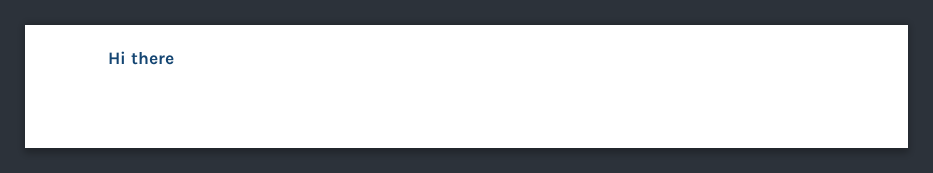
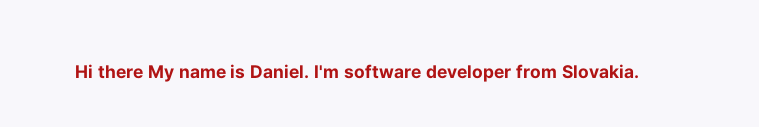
- Hi there
+ Hi there My name is Daniel. I'm software developer from Slovakia.

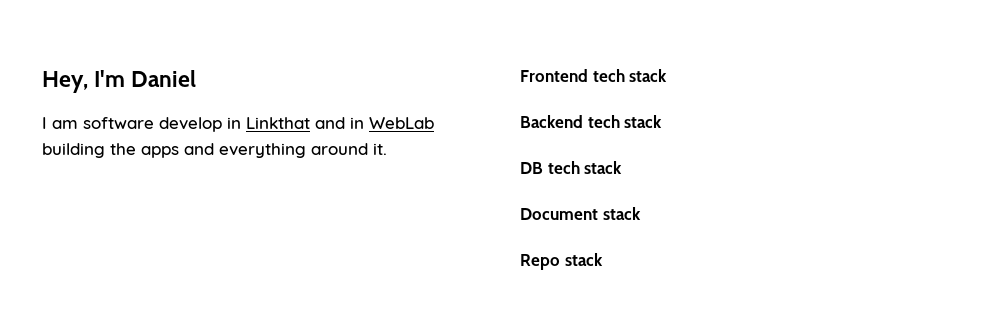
- Hi there My name is Daniel. I'm software developer from Slovakia.
+ Hey, I'm Daniel
+ I am software develop in Linkthat and in WebLab building the apps and everything around it.
+ Frontend tech stack
+ Backend tech stack
+ DB tech stack
+ Document stack
+ Repo stack

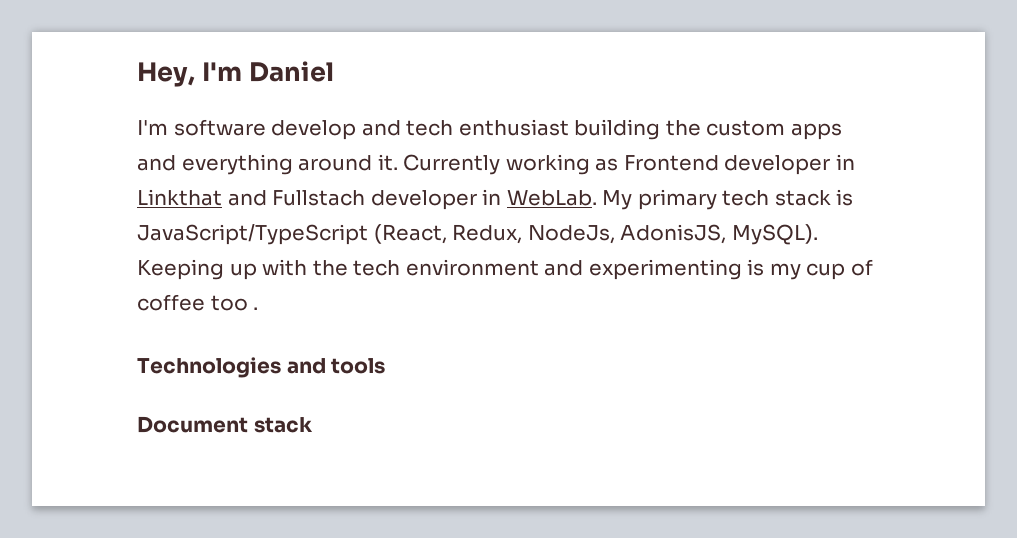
- I am software develop in Linkthat and in WebLab building the apps and everything around it.
- Frontend tech stack
- Backend tech stack
- DB tech stack
+ I'm software develop and tech enthusiast building the custom apps and everything around it. Currently working as Frontend developer in Linkthat and Fullstach developer in WebLab. My primary tech stack is JavaScript/TypeScript (React, Redux, NodeJs, AdonisJS, MySQL). Keeping up with the tech environment and experimenting is my cup of coffee too .
+ Technologies and tools
- Repo stack

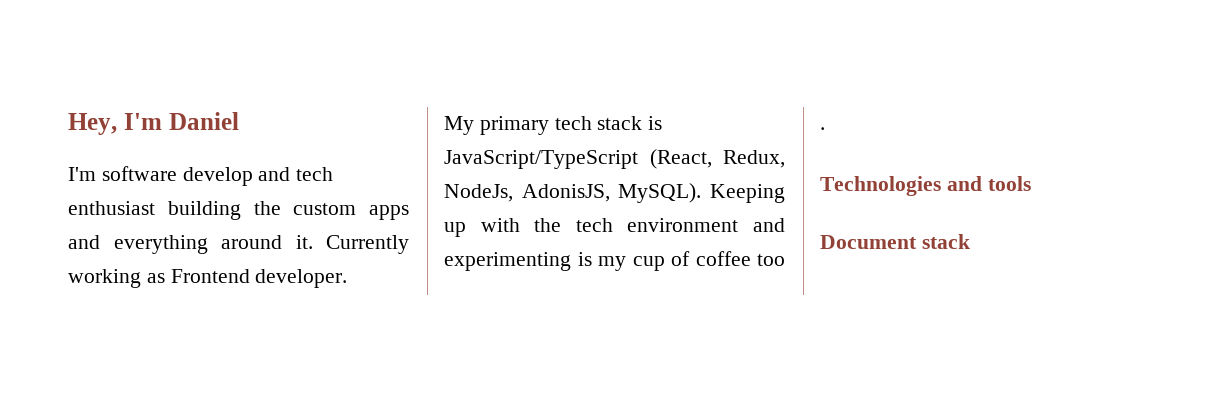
- Currently working as Frontend developer in Linkthat and Fullstach developer in WebLab. My primary tech stack is JavaScript/TypeScript (React, Redux, NodeJs, AdonisJS, MySQL).
+ Currently working as Frontend developer.
+ My primary tech stack is JavaScript/TypeScript (React, Redux, NodeJs, AdonisJS, MySQL).

